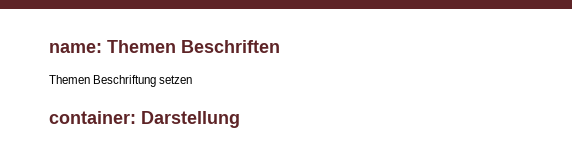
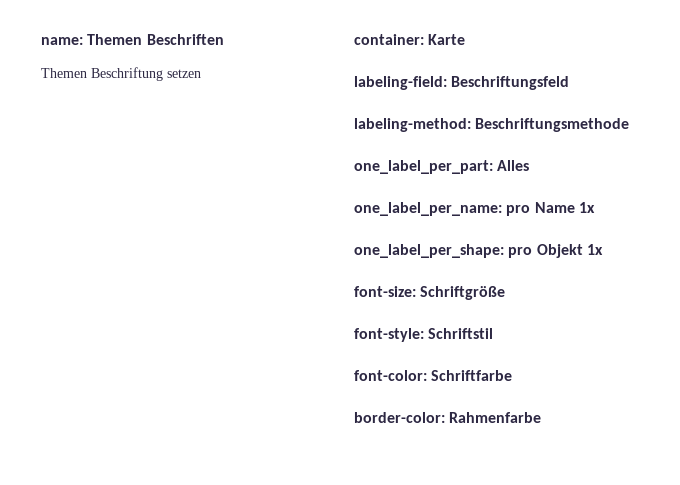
- container: Darstellung
+ container: Karte
+ labeling-field: Beschriftungsfeld
+ labeling-method: Beschriftungsmethode
+ one_label_per_part: Alles
+ one_label_per_name: pro Name 1x
+ one_label_per_shape: pro Objekt 1x
+ font-size: Schriftgröße
+ font-style: Schriftstil
+ font-color: Schriftfarbe
+ border-color: Rahmenfarbe

